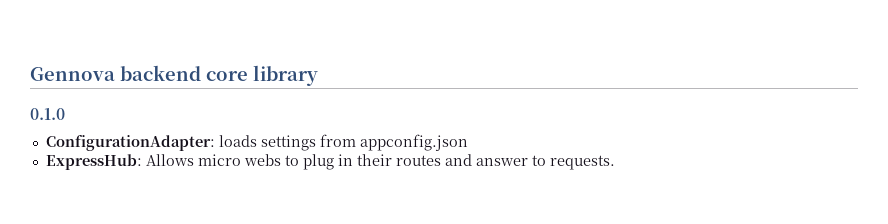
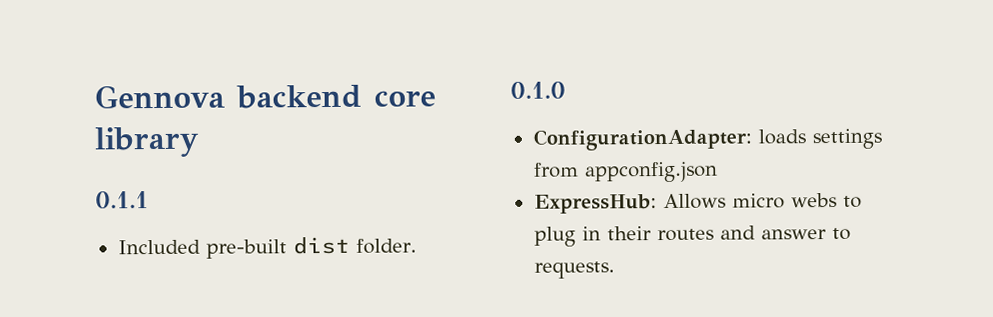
+ 0.1.1
+ Included pre-built dist folder.

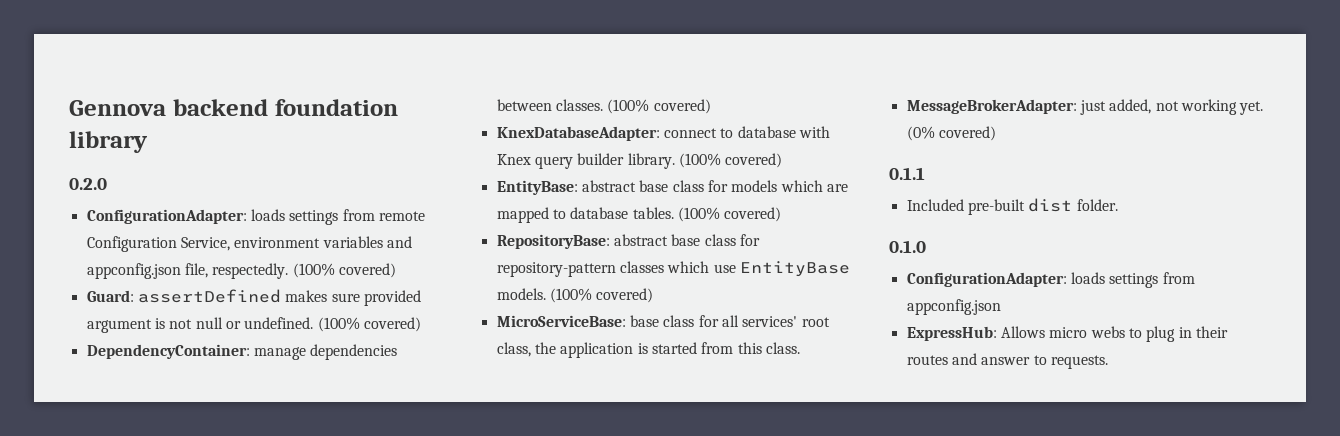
- Gennova backend core library
+ Gennova backend foundation library
+ 0.2.0
+ ConfigurationAdapter: loads settings from remote Configuration Service, environment variables and appconfig.json file, respectedly. (100% covered)
+ Guard: assertDefined makes sure provided argument is not null or undefined. (100% covered)
+ DependencyContainer: manage dependencies between classes. (100% covered)
+ KnexDatabaseAdapter: connect to database with Knex query builder library. (100% covered)
+ EntityBase: abstract base class for models which are mapped to database tables. (100% covered)
+ RepositoryBase: abstract base class for repository-pattern classes which use EntityBase models. (100% covered)
+ MicroServiceBase: base class for all services' root class, the application is started from this class.
+ MessageBrokerAdapter: just added, not working yet. (0% covered)

